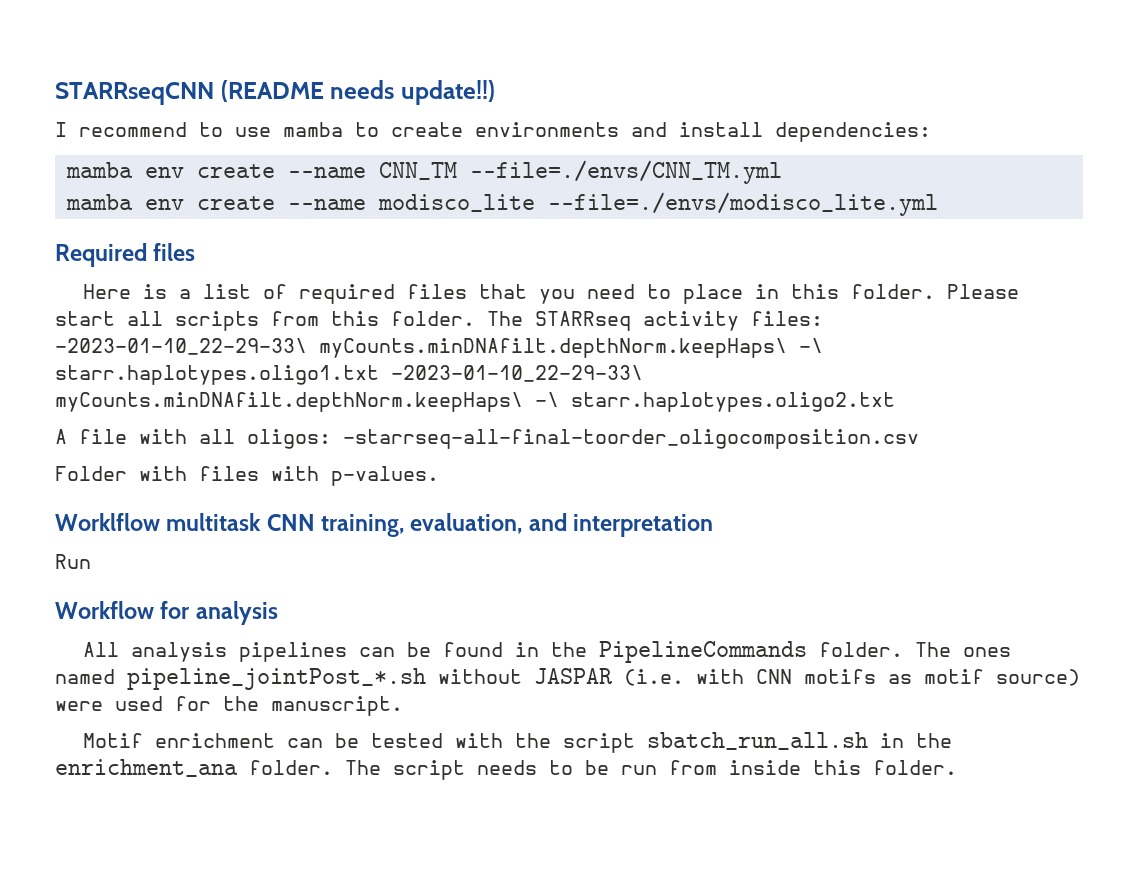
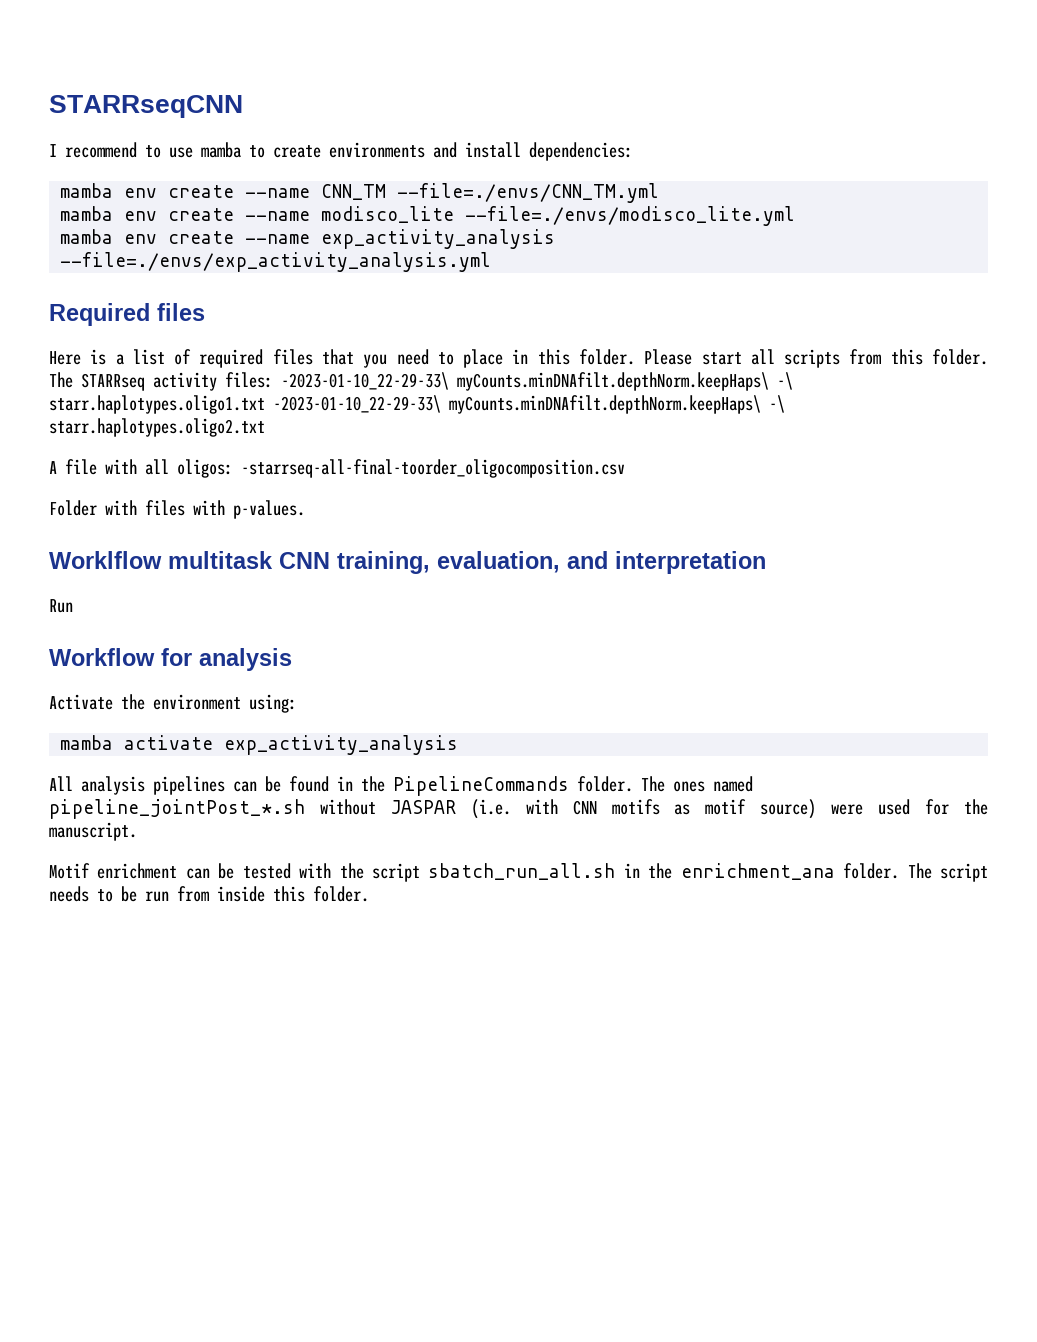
- STARRseqCNN (README needs update!!)
+ STARRseqCNN
+ mamba env create --name exp_activity_analysis --file=./envs/exp_activity_analysis.yml
+ Activate the environment using:
+ mamba activate exp_activity_analysis

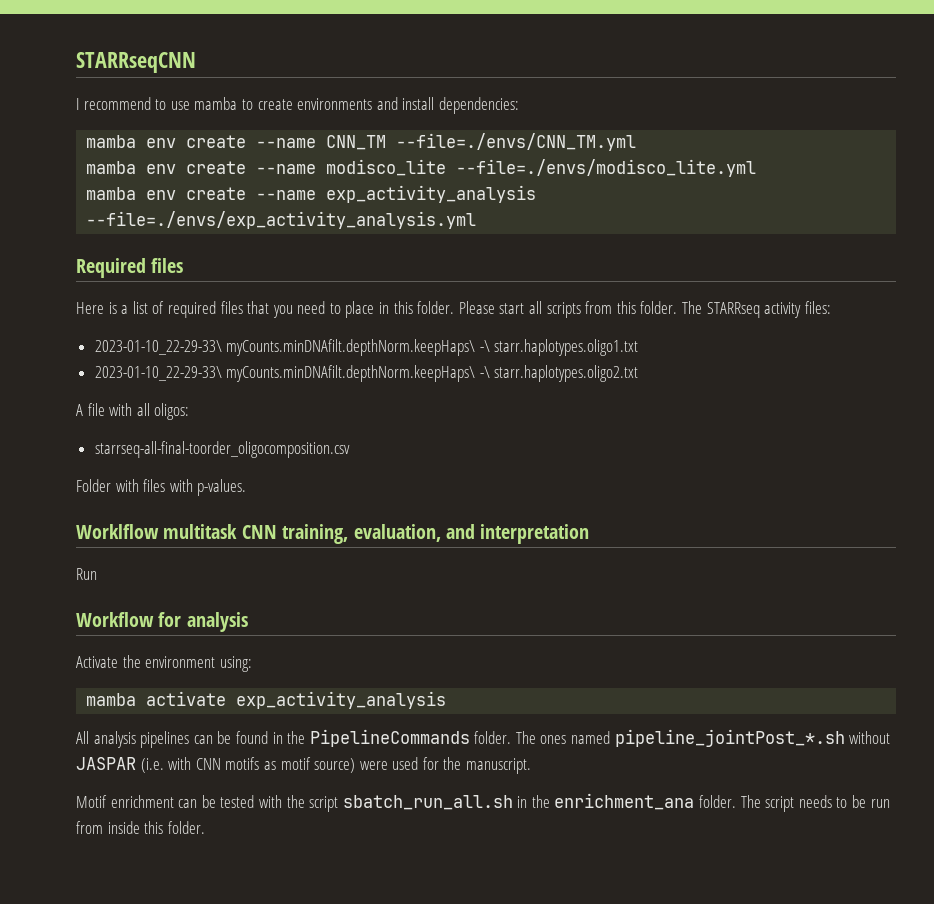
- The STARRseq activity files: -2023-01-10_22-29-33\ myCounts.minDNAfilt.depthNorm.keepHaps\ -\ starr.haplotypes.oligo1.txt -2023-01-10_22-29-33\ myCounts.minDNAfilt.depthNorm.keepHaps\ -\ starr.haplotypes.oligo2.txt
+ The STARRseq activity files:
+ 2023-01-10_22-29-33\ myCounts.minDNAfilt.depthNorm.keepHaps\ -\ starr.haplotypes.oligo1.txt
+ 2023-01-10_22-29-33\ myCounts.minDNAfilt.depthNorm.keepHaps\ -\ starr.haplotypes.oligo2.txt
- A file with all oligos: -starrseq-all-final-toorder_oligocomposition.csv
+ A file with all oligos:
+ starrseq-all-final-toorder_oligocomposition.csv

